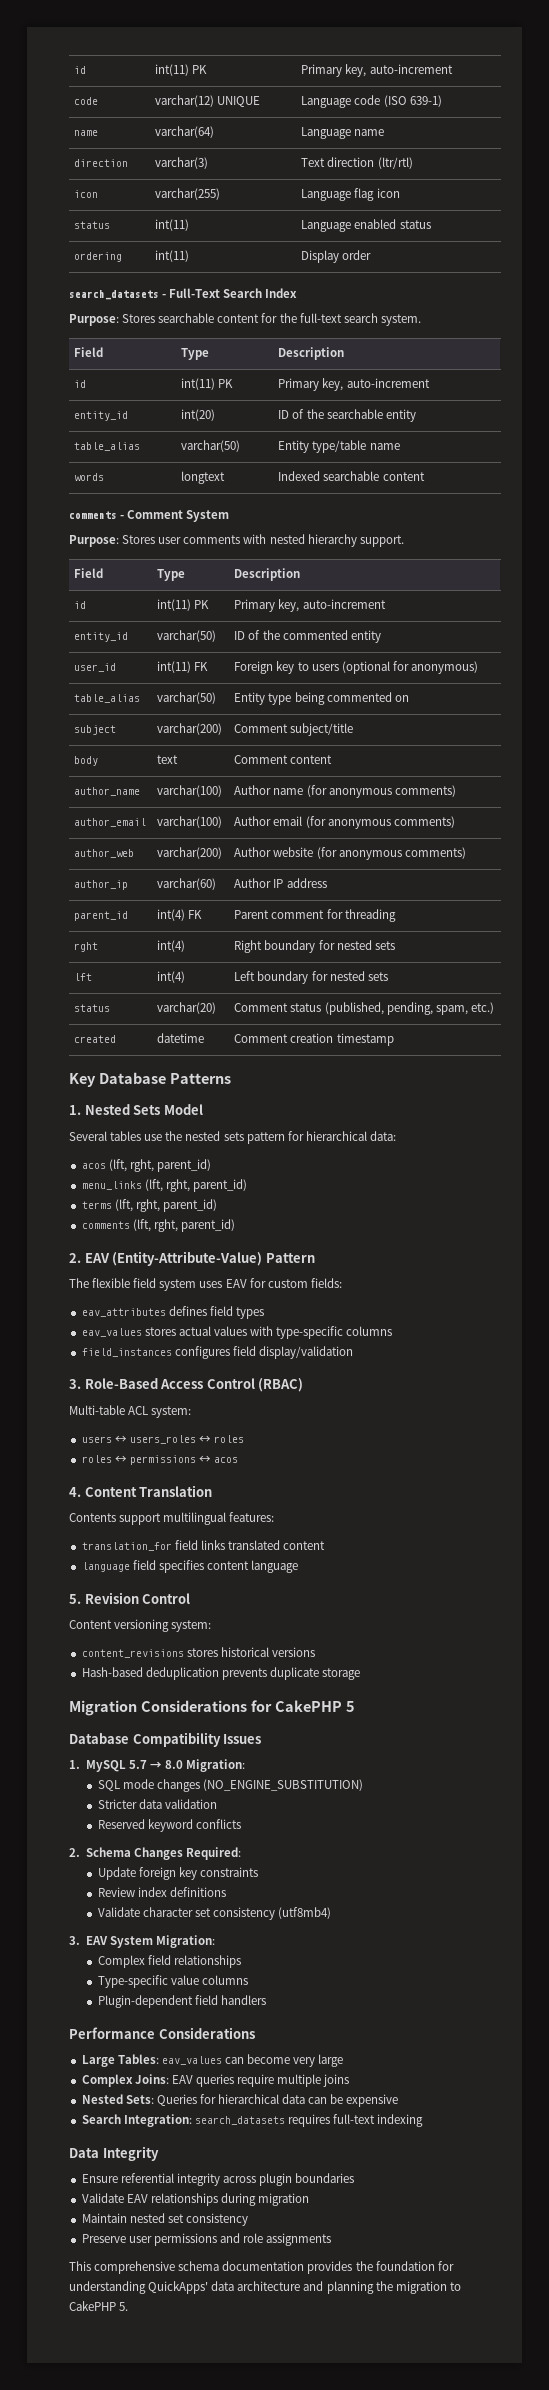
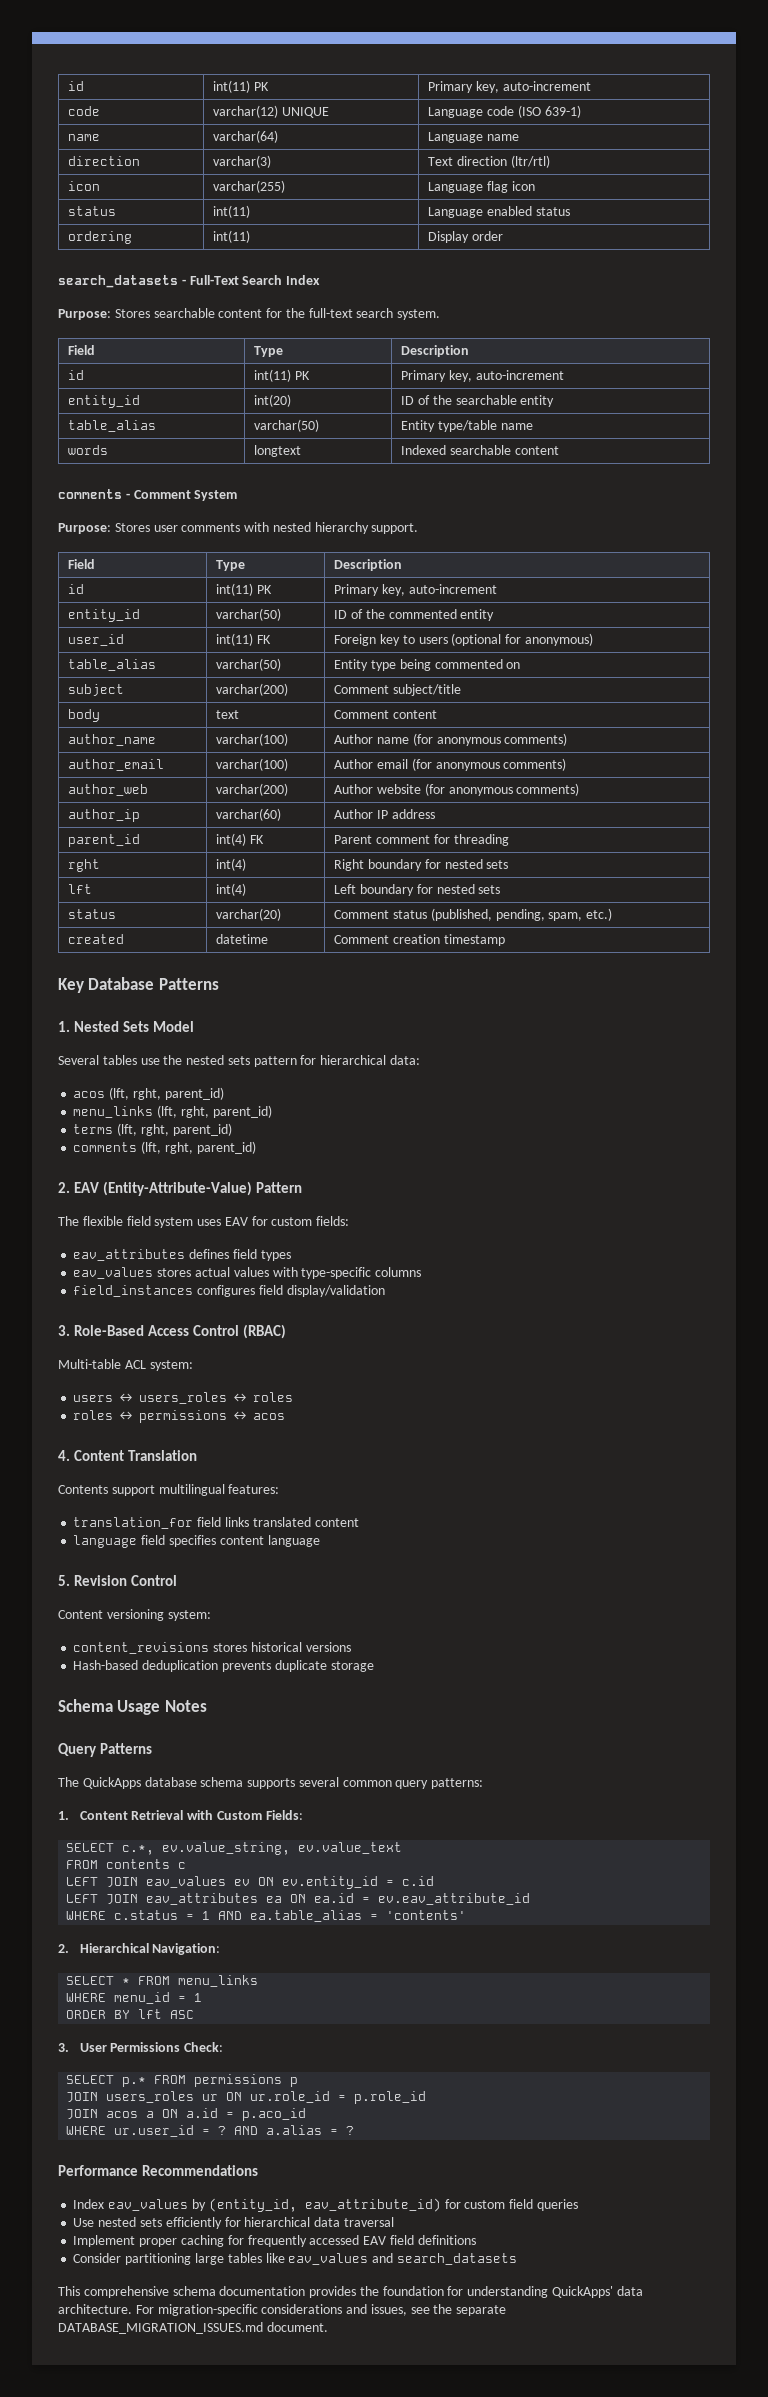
- Migration Considerations for CakePHP 5
- Database Compatibility Issues
- 1. MySQL 5.7 → 8.0 Migration:
- SQL mode changes (NO_ENGINE_SUBSTITUTION)
- Stricter data validation
- Reserved keyword conflicts
- 2. Schema Changes Required:
- Update foreign key constraints
- Review index definitions
- Validate character set consistency (utf8mb4)
- 3. EAV System Migration:
- Complex field relationships
- Type-specific value columns
- Plugin-dependent field handlers
- Performance Considerations
- Large Tables: eav_values can become very large
- Complex Joins: EAV queries require multiple joins
- Nested Sets: Queries for hierarchical data can be expensive
- Search Integration: search_datasets requires full-text indexing
- Data Integrity
- Ensure referential integrity across plugin boundaries
- Validate EAV relationships during migration
- Maintain nested set consistency
- Preserve user permissions and role assignments
+ Schema Usage Notes
+ Query Patterns
+ The QuickApps database schema supports several common query patterns:
+ 1. Content Retrieval with Custom Fields:
+ SELECT c.*, ev.value_string, ev.value_text
+ FROM contents c
+ LEFT JOIN eav_values ev ON ev.entity_id = c.id
+ LEFT JOIN eav_attributes ea ON ea.id = ev.eav_attribute_id
+ WHERE c.status = 1 AND ea.table_alias = 'contents'
+ 2. Hierarchical Navigation:
+ SELECT * FROM menu_links
+ WHERE menu_id = 1
+ ORDER BY lft ASC
+ 3. User Permissions Check:
+ SELECT p.* FROM permissions p
+ JOIN users_roles ur ON ur.role_id = p.role_id
+ JOIN acos a ON a.id = p.aco_id
+ WHERE ur.user_id = ? AND a.alias = ?
+ Performance Recommendations
+ Index eav_values by (entity_id, eav_attribute_id) for custom field queries
+ Use nested sets efficiently for hierarchical data traversal
+ Implement proper caching for frequently accessed EAV field definitions
+ Consider partitioning large tables like eav_values and search_datasets
- This comprehensive schema documentation provides the foundation for understanding QuickApps' data architecture and planning the migration to CakePHP 5.
+ This comprehensive schema documentation provides the foundation for understanding QuickApps' data architecture. For migration-specific considerations and issues, see the separate DATABASE_MIGRATION_ISSUES.md document.

